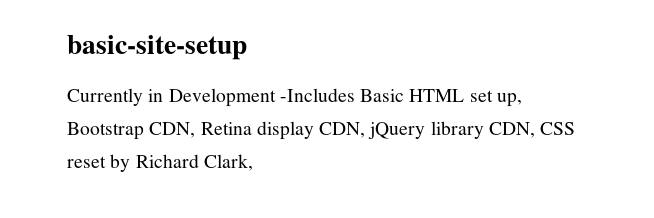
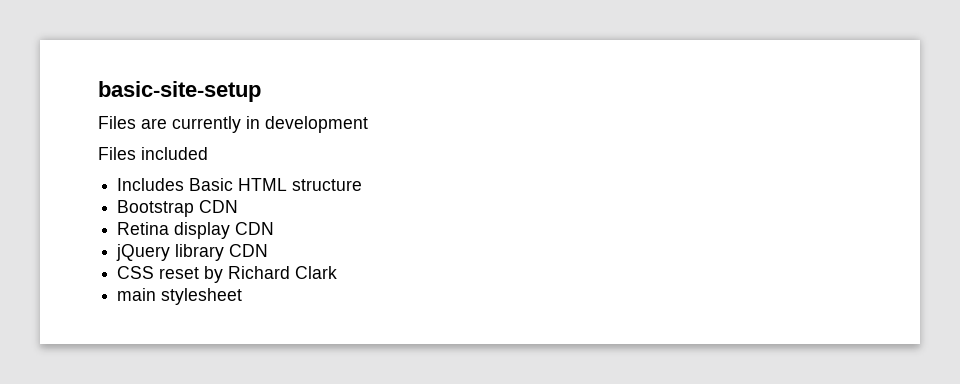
- Currently in Development -Includes Basic HTML set up, Bootstrap CDN, Retina display CDN, jQuery library CDN, CSS reset by Richard Clark,
+ Files are currently in development
+ Files included
+ Includes Basic HTML structure
+ Bootstrap CDN
+ Retina display CDN
+ jQuery library CDN
+ CSS reset by Richard Clark
+ main stylesheet

